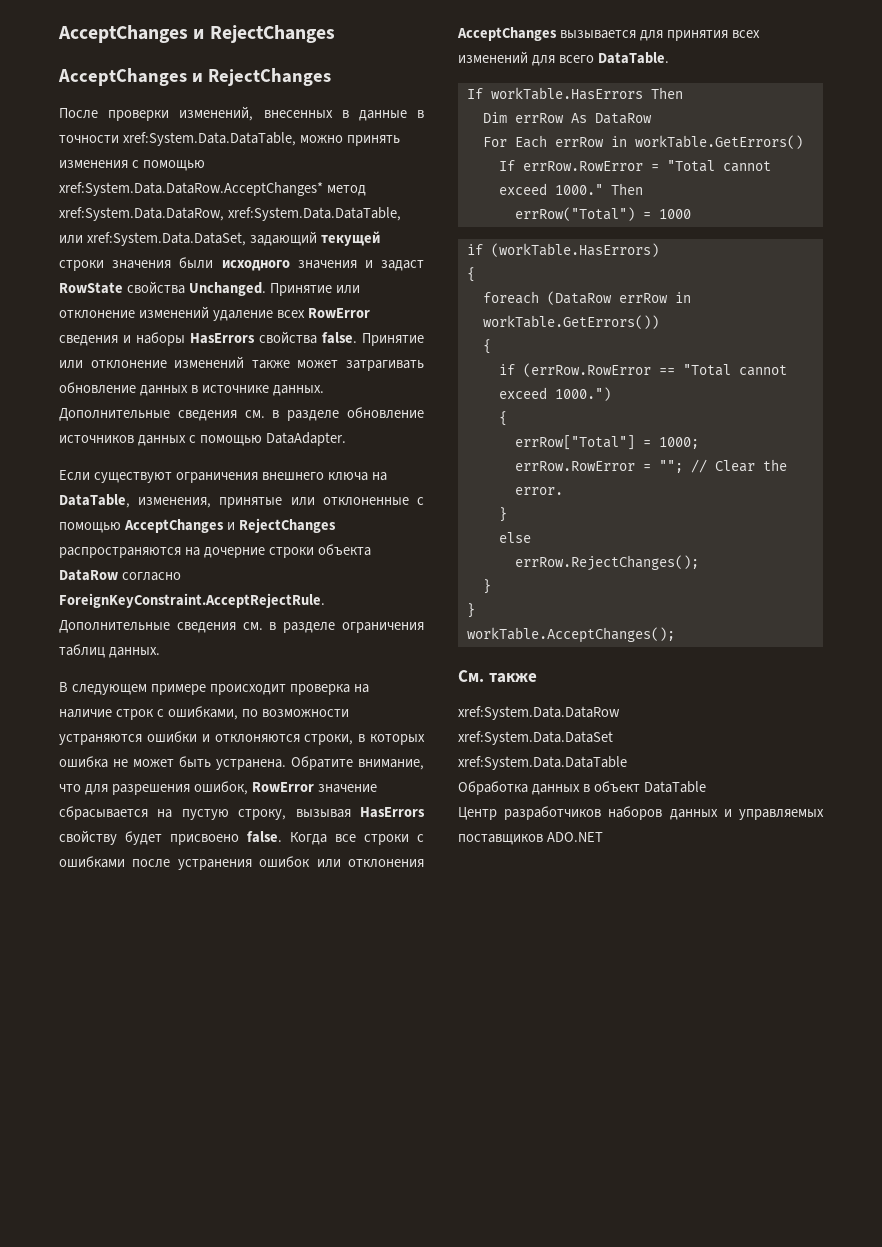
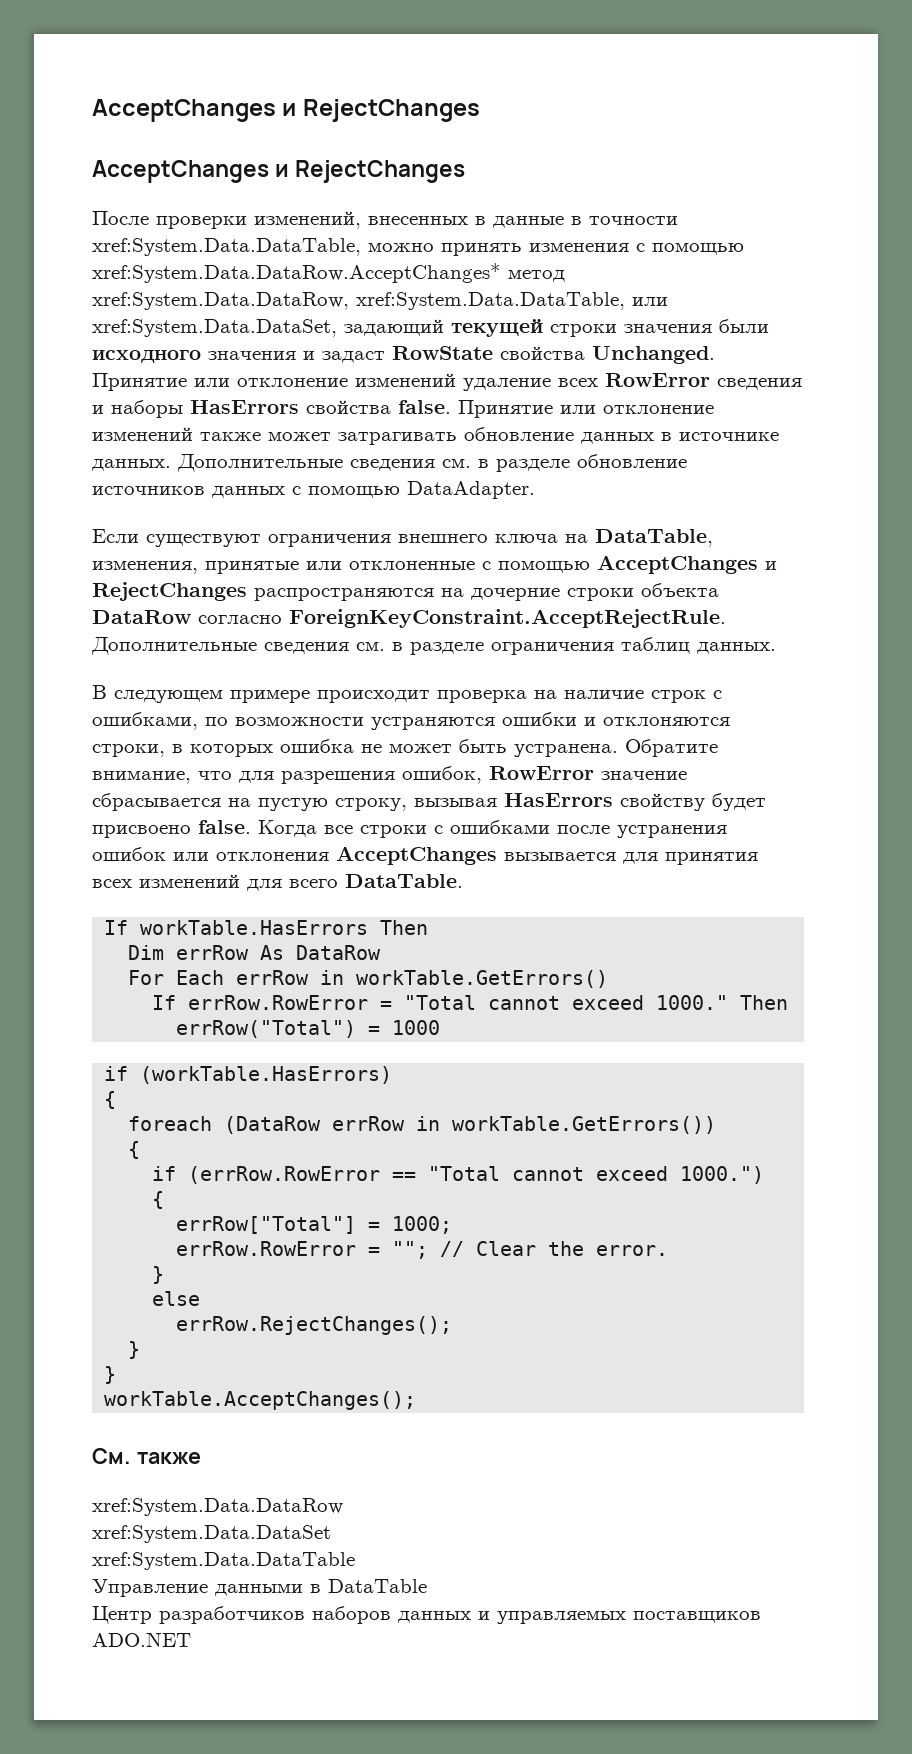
- Обработка данных в объект DataTable
+ Управление данными в DataTable

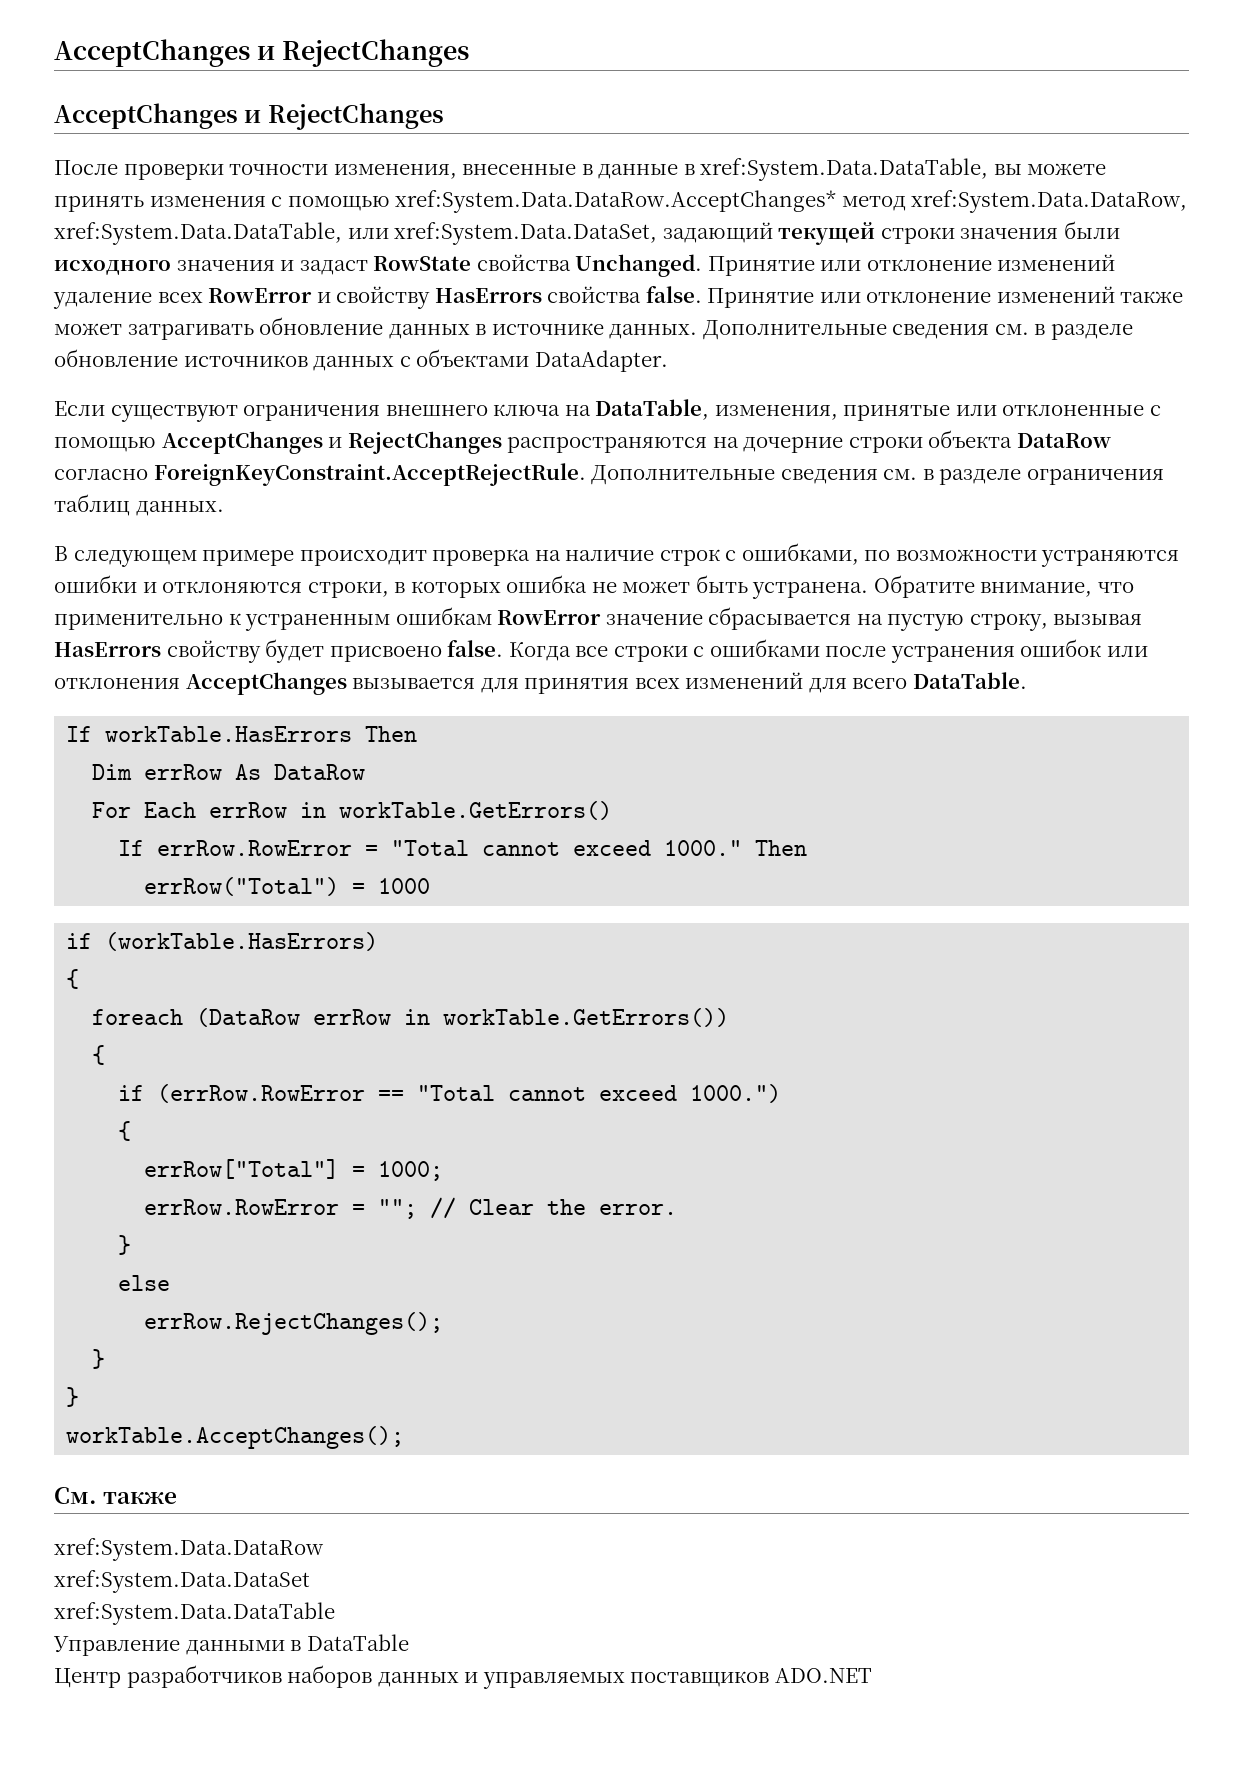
- После проверки изменений, внесенных в данные в точности xref:System.Data.DataTable, можно принять изменения с помощью xref:System.Data.DataRow.AcceptChanges* метод xref:System.Data.DataRow, xref:System.Data.DataTable, или xref:System.Data.DataSet, задающий текущей строки значения были исходного значения и задаст RowState свойства Unchanged.
+ После проверки точности изменения, внесенные в данные в xref:System.Data.DataTable, вы можете принять изменения с помощью xref:System.Data.DataRow.AcceptChanges* метод xref:System.Data.DataRow, xref:System.Data.DataTable, или xref:System.Data.DataSet, задающий текущей строки значения были исходного значения и задаст RowState свойства Unchanged.
- Принятие или отклонение изменений удаление всех RowError сведения и наборы HasErrors свойства false.
+ Принятие или отклонение изменений удаление всех RowError и свойству HasErrors свойства false.
- Дополнительные сведения см. в разделе обновление источников данных с помощью DataAdapter.
+ Дополнительные сведения см. в разделе обновление источников данных с объектами DataAdapter.
- Обратите внимание, что для разрешения ошибок, RowError значение сбрасывается на пустую строку, вызывая HasErrors свойству будет присвоено false.
+ Обратите внимание, что применительно к устраненным ошибкам RowError значение сбрасывается на пустую строку, вызывая HasErrors свойству будет присвоено false.

